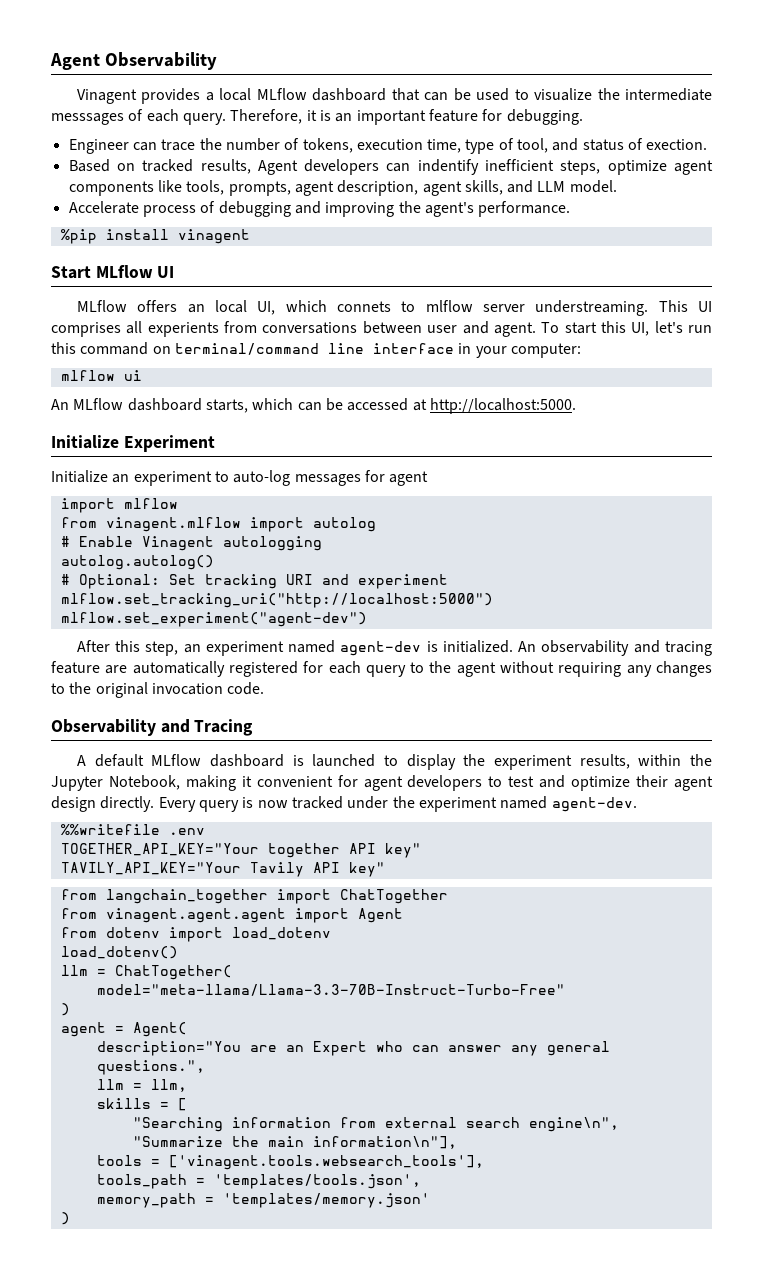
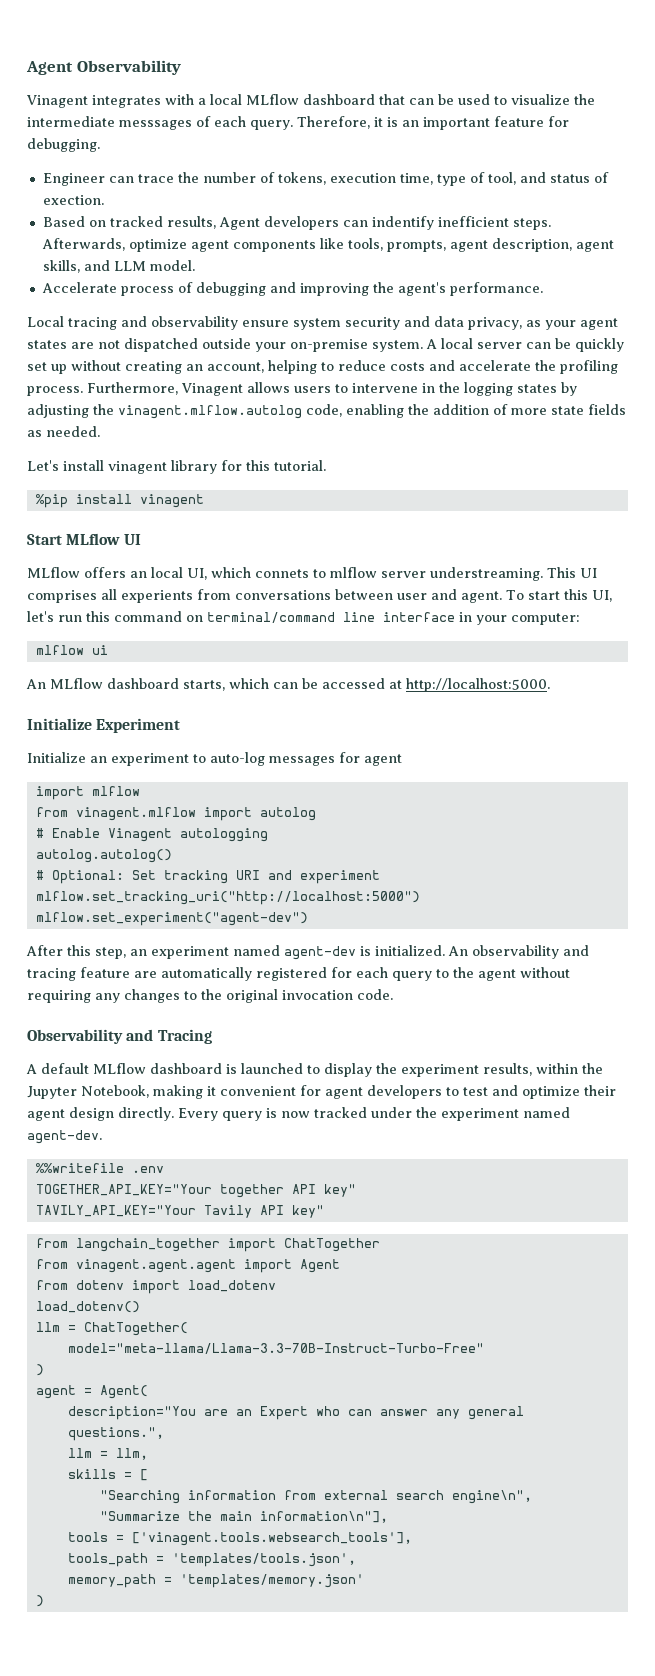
- Vinagent provides a local MLflow dashboard that can be used to visualize the intermediate messsages of each query.
+ Vinagent integrates with a local MLflow dashboard that can be used to visualize the intermediate messsages of each query.
- Based on tracked results, Agent developers can indentify inefficient steps, optimize agent components like tools, prompts, agent description, agent skills, and LLM model.
+ Based on tracked results, Agent developers can indentify inefficient steps. Afterwards, optimize agent components like tools, prompts, agent description, agent skills, and LLM model.
+ Local tracing and observability ensure system security and data privacy, as your agent states are not dispatched outside your on-premise system. A local server can be quickly set up without creating an account, helping to reduce costs and accelerate the profiling process. Furthermore, Vinagent allows users to intervene in the logging states by adjusting the vinagent.mlflow.autolog code, enabling the addition of more state fields as needed.
+ Let's install vinagent library for this tutorial.

